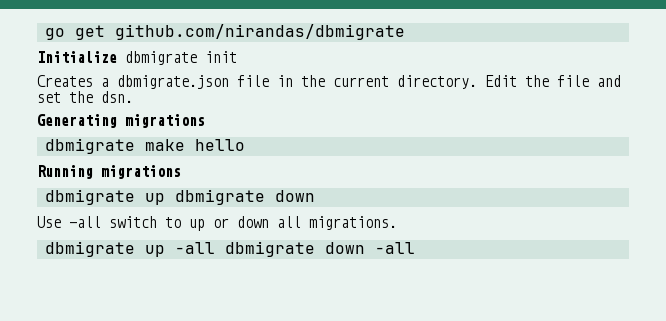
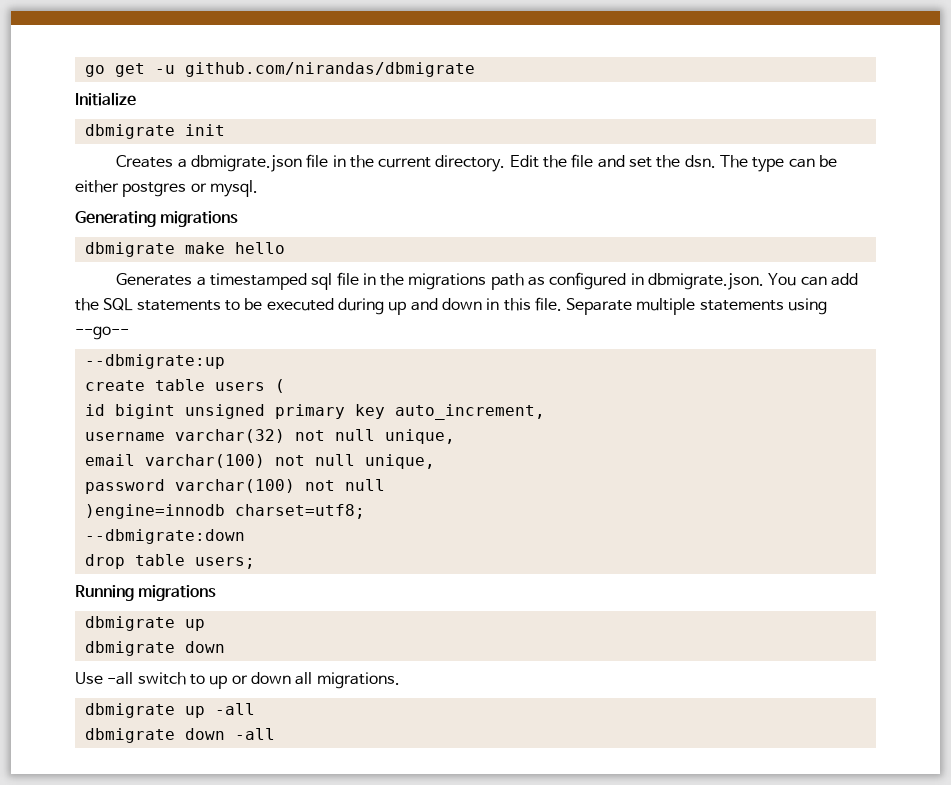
- go get github.com/nirandas/dbmigrate
+ go get -u github.com/nirandas/dbmigrate
- Initialize dbmigrate init
+ Initialize
+ dbmigrate init
+ The type can be either postgres or mysql.
+ Generates a timestamped sql file in the migrations path as configured in dbmigrate.json. You can add the SQL statements to be executed during up and down in this file. Separate multiple statements using --go--
+ --dbmigrate:up
+ create table users (
+ id bigint unsigned primary key auto_increment,
+ username varchar(32) not null unique,
+ email varchar(100) not null unique,
+ password varchar(100) not null
+ )engine=innodb charset=utf8;
+ --dbmigrate:down
+ drop table users;
  Running migrations
- dbmigrate up dbmigrate down
+ dbmigrate up
+ dbmigrate down
- dbmigrate up -all dbmigrate down -all
+ dbmigrate up -all
+ dbmigrate down -all

